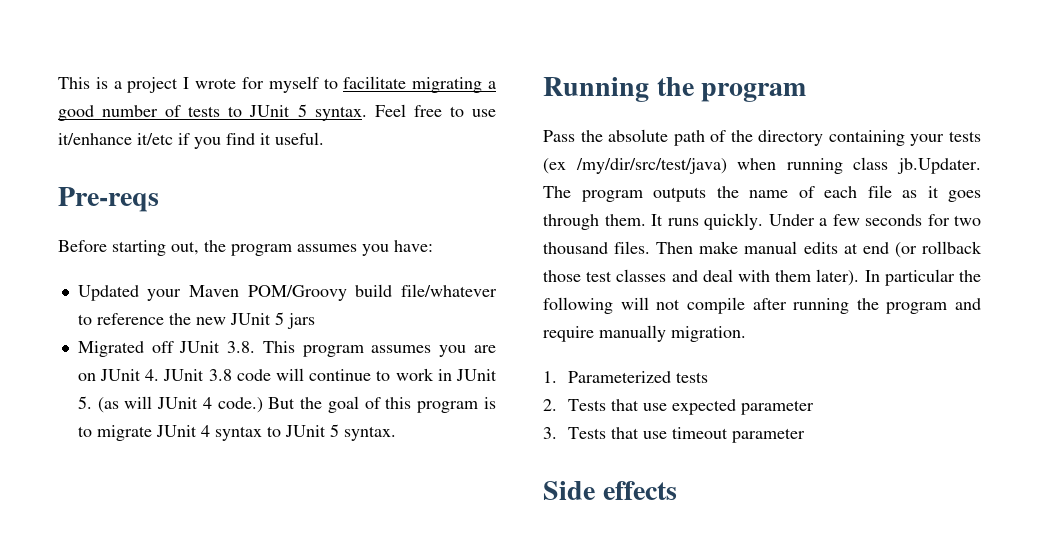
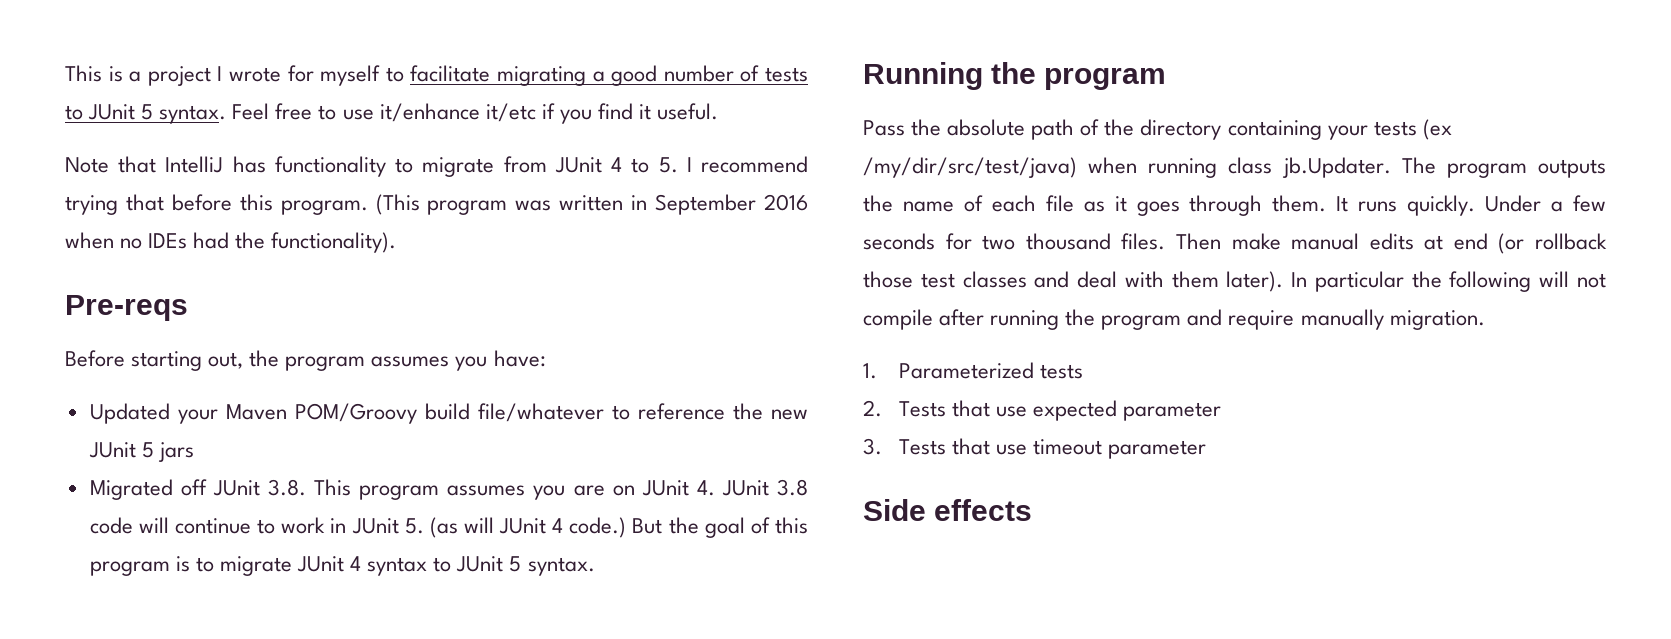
+ Note that IntelliJ has functionality to migrate from JUnit 4 to 5. I recommend trying that before this program. (This program was written in September 2016 when no IDEs had the functionality).

